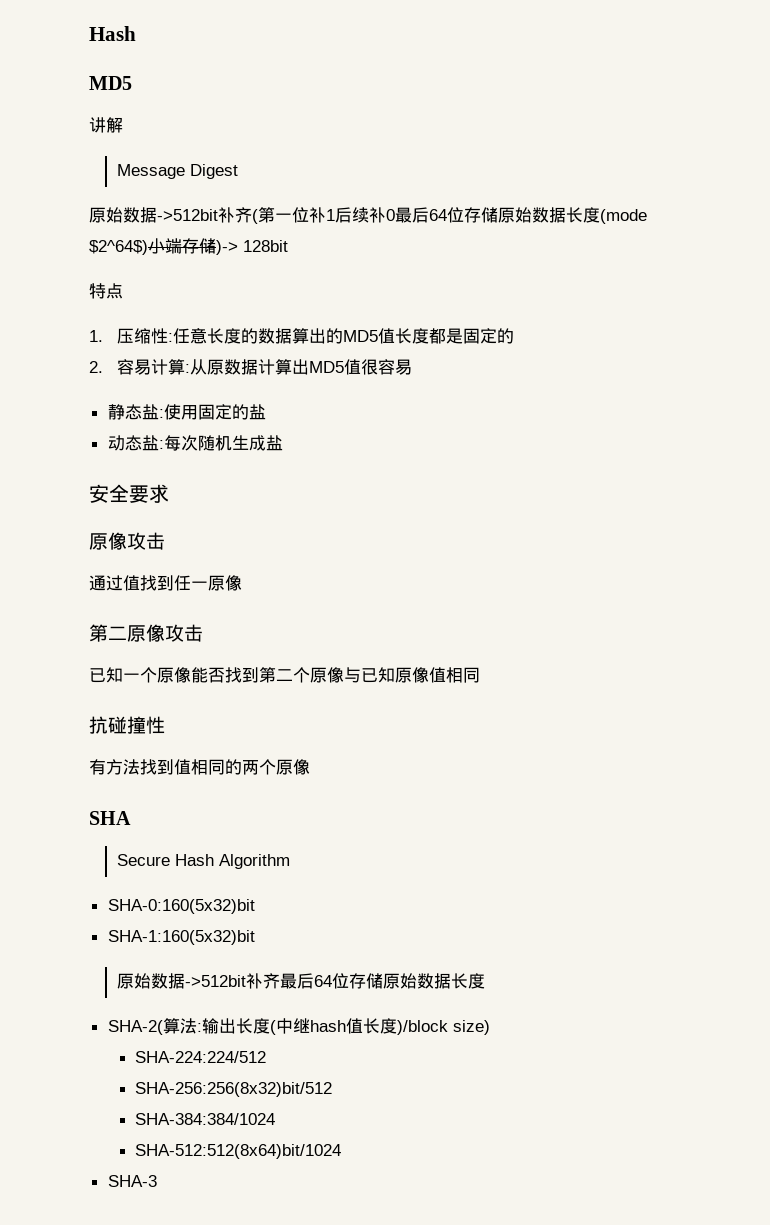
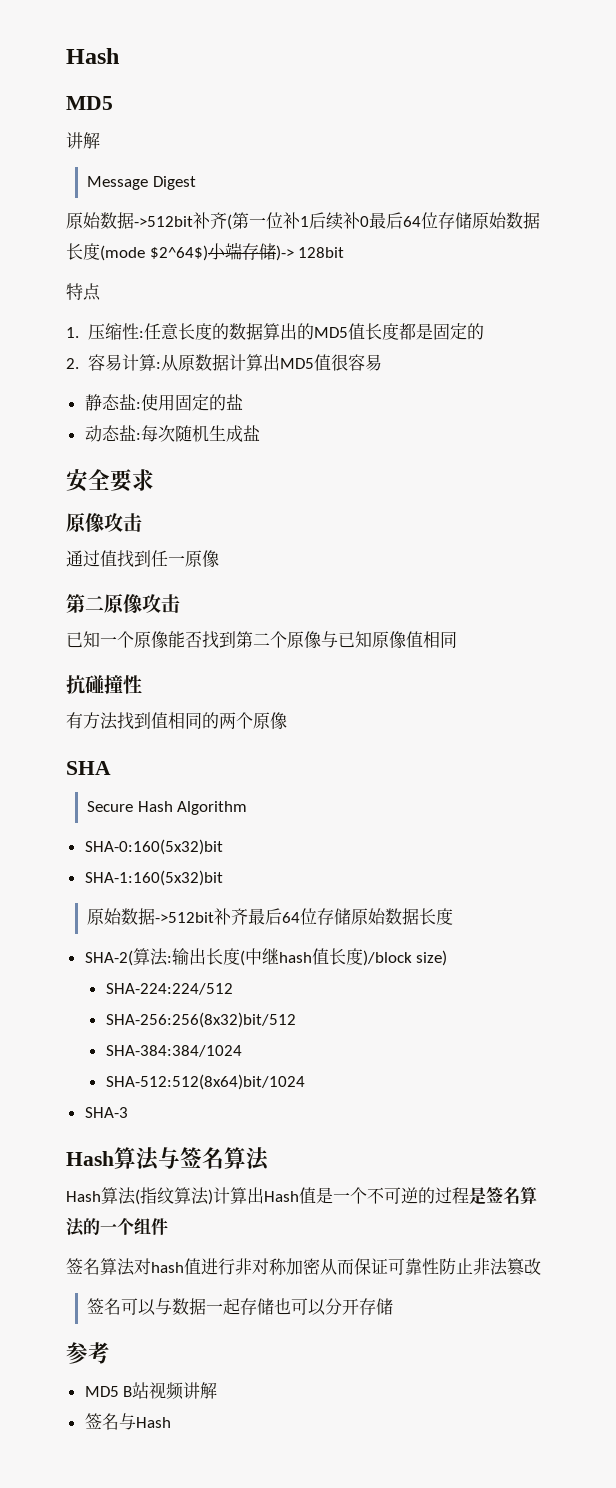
+ Hash算法与签名算法
+ Hash算法(指纹算法)计算出Hash值是一个不可逆的过程是签名算法的一个组件
+ 签名算法对hash值进行非对称加密从而保证可靠性防止非法篡改
+ 签名可以与数据一起存储也可以分开存储
+ 参考
+ MD5 B站视频讲解
+ 签名与Hash

